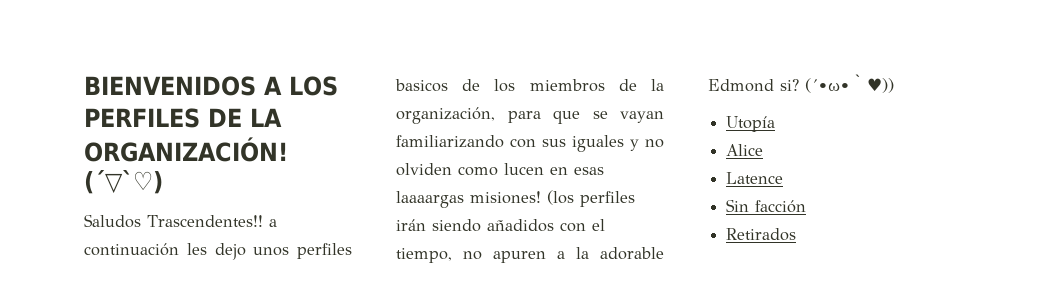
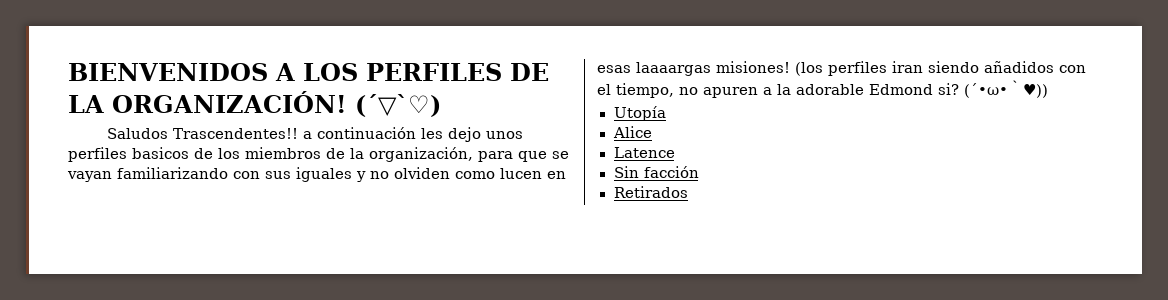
- (los perfiles irán siendo añadidos con el tiempo, no apuren a la adorable Edmond si?
+ (los perfiles iran siendo añadidos con el tiempo, no apuren a la adorable Edmond si?

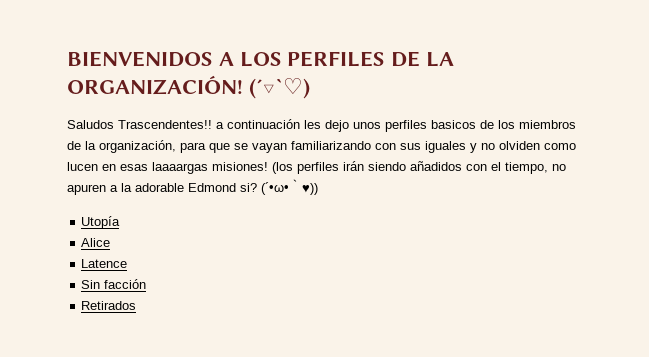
- (los perfiles iran siendo añadidos con el tiempo, no apuren a la adorable Edmond si?
+ (los perfiles irán siendo añadidos con el tiempo, no apuren a la adorable Edmond si?

